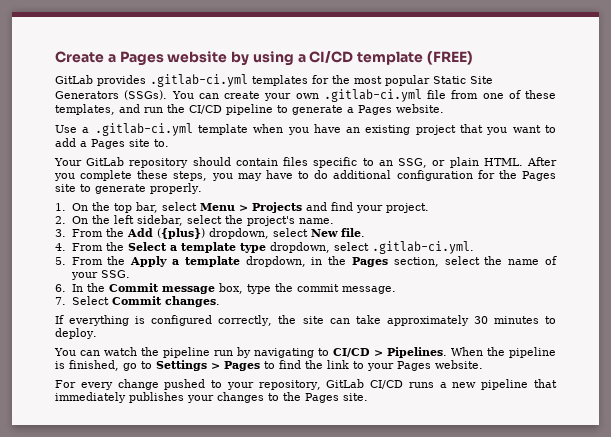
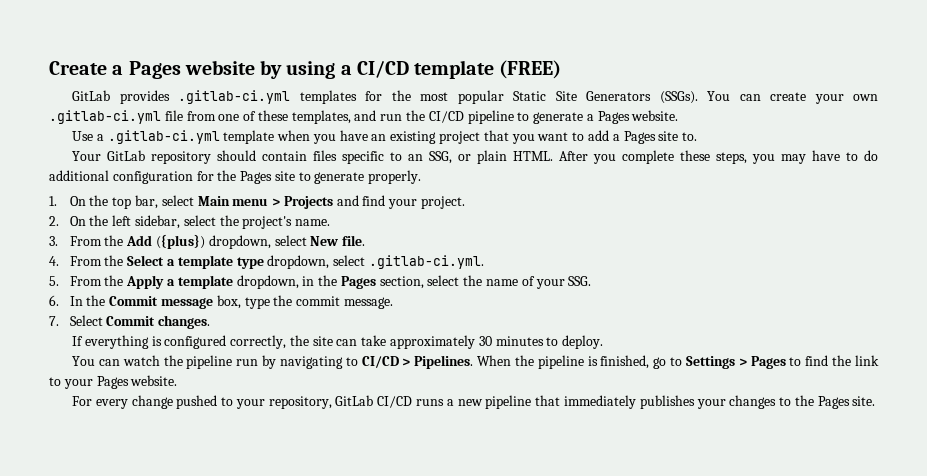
- 1. On the top bar, select Menu > Projects and find your project.
+ 1. On the top bar, select Main menu > Projects and find your project.

